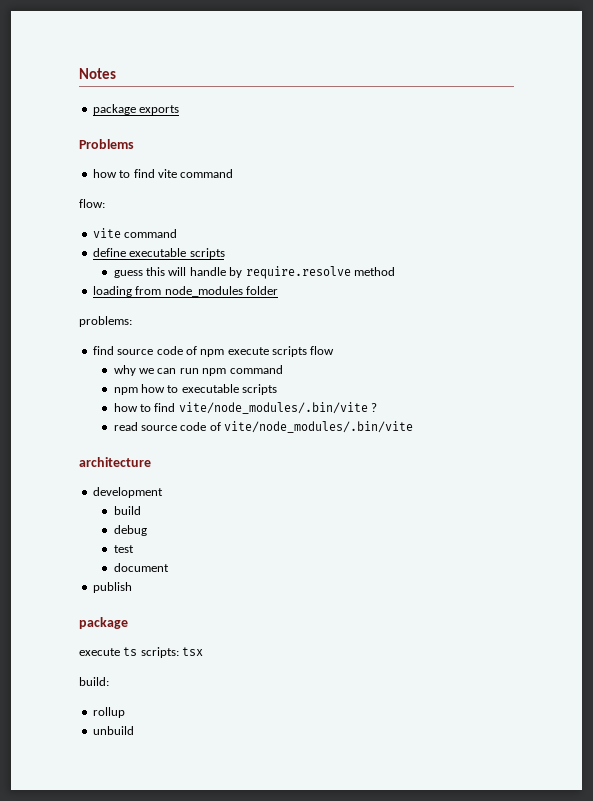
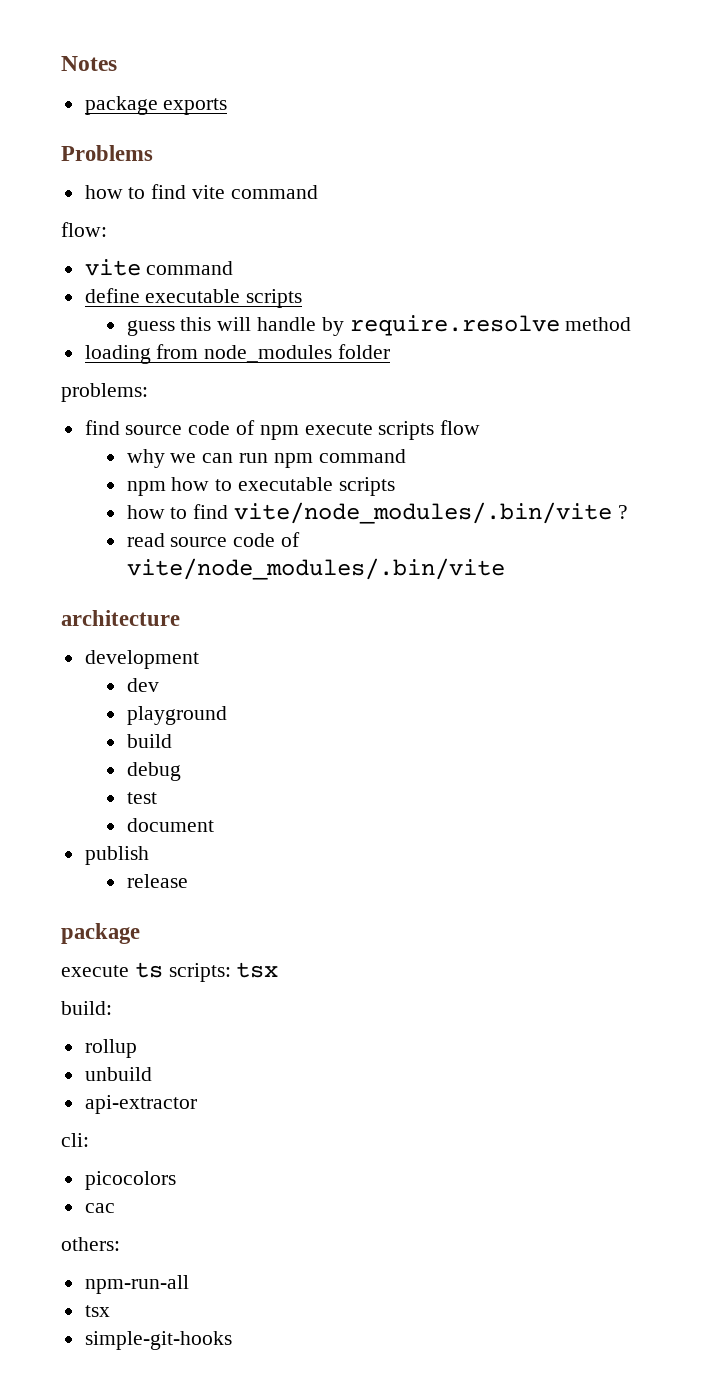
+ dev
+ playground
+ release
+ api-extractor
+ cli:
+ picocolors
+ cac
+ others:
+ npm-run-all
+ tsx
+ simple-git-hooks

